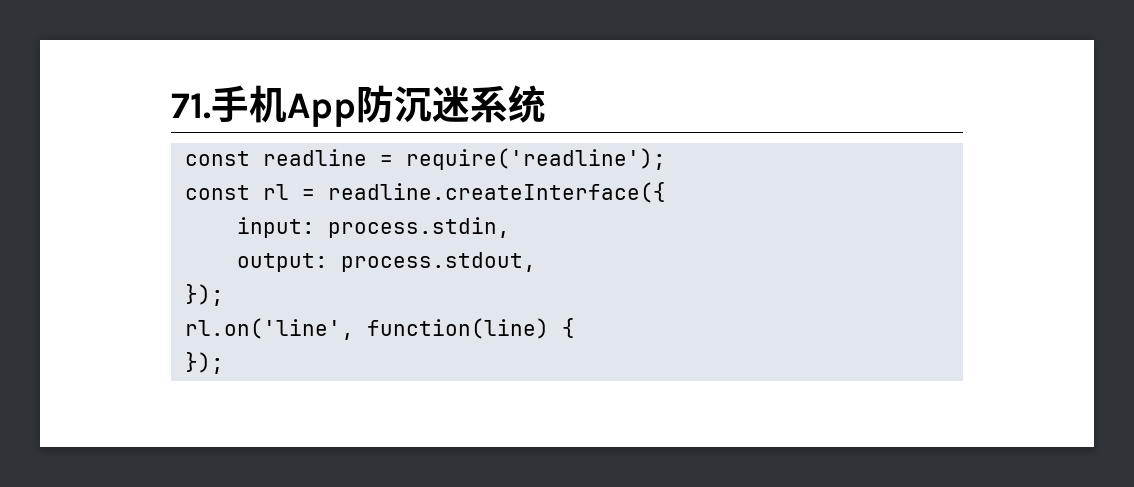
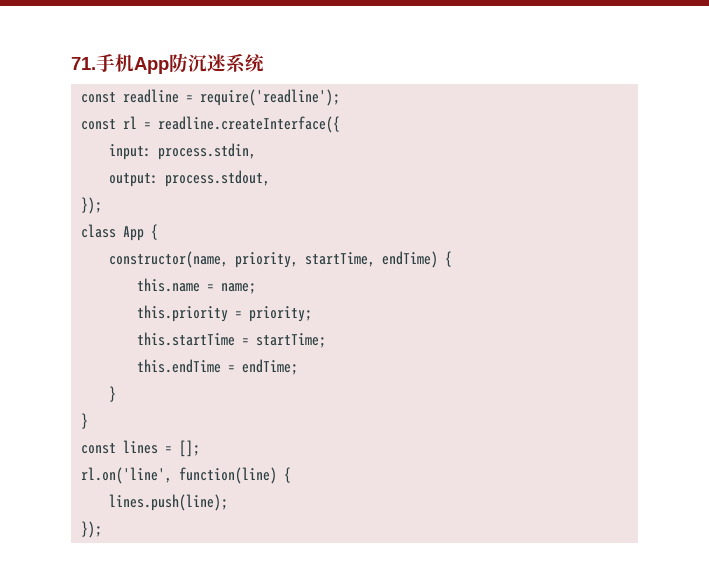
+ class App {
+ constructor(name, priority, startTime, endTime) {
+ this.name = name;
+ this.priority = priority;
+ this.startTime = startTime;
+ this.endTime = endTime;
+ }
+ }
+ const lines = [];
+ lines.push(line);

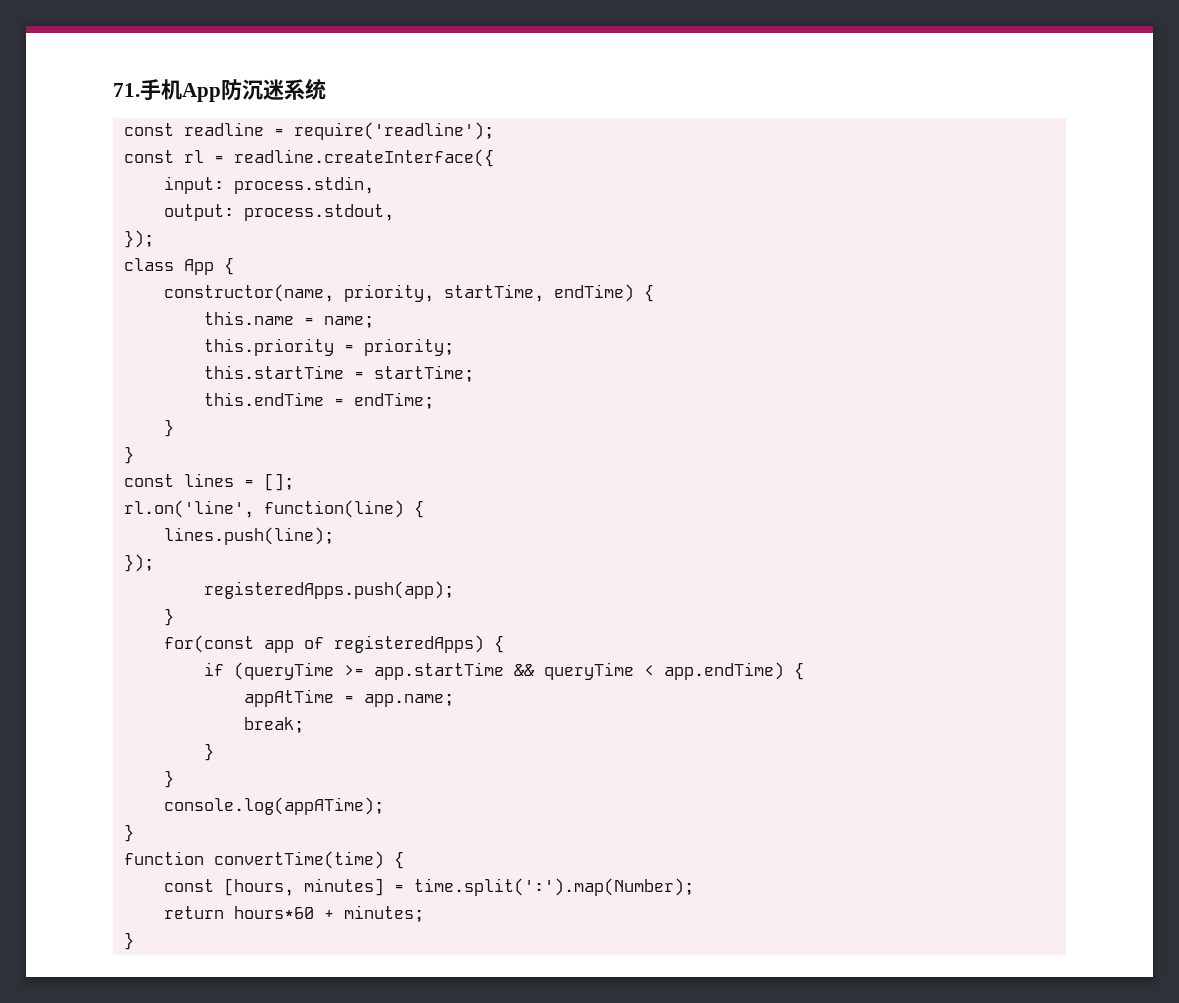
+ registeredApps.push(app);
+ }
+ for(const app of registeredApps) {
+ if (queryTime >= app.startTime && queryTime < app.endTime) {
+ appAtTime = app.name;
+ break;
+ }
+ }
+ console.log(appATime);
+ }
+ function convertTime(time) {
+ const [hours, minutes] = time.split(':').map(Number);
+ return hours*60 + minutes;
+ }

